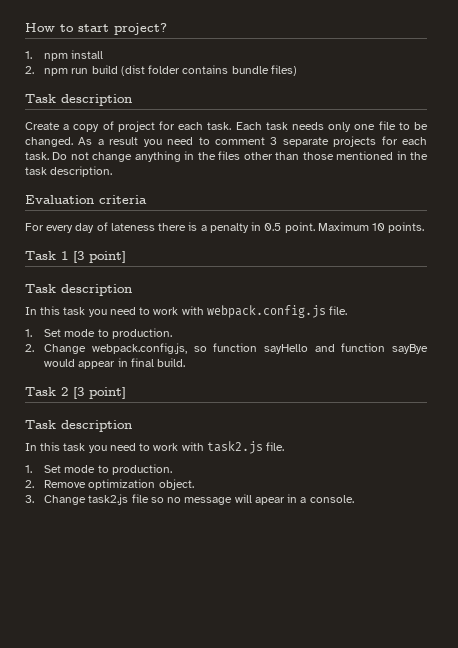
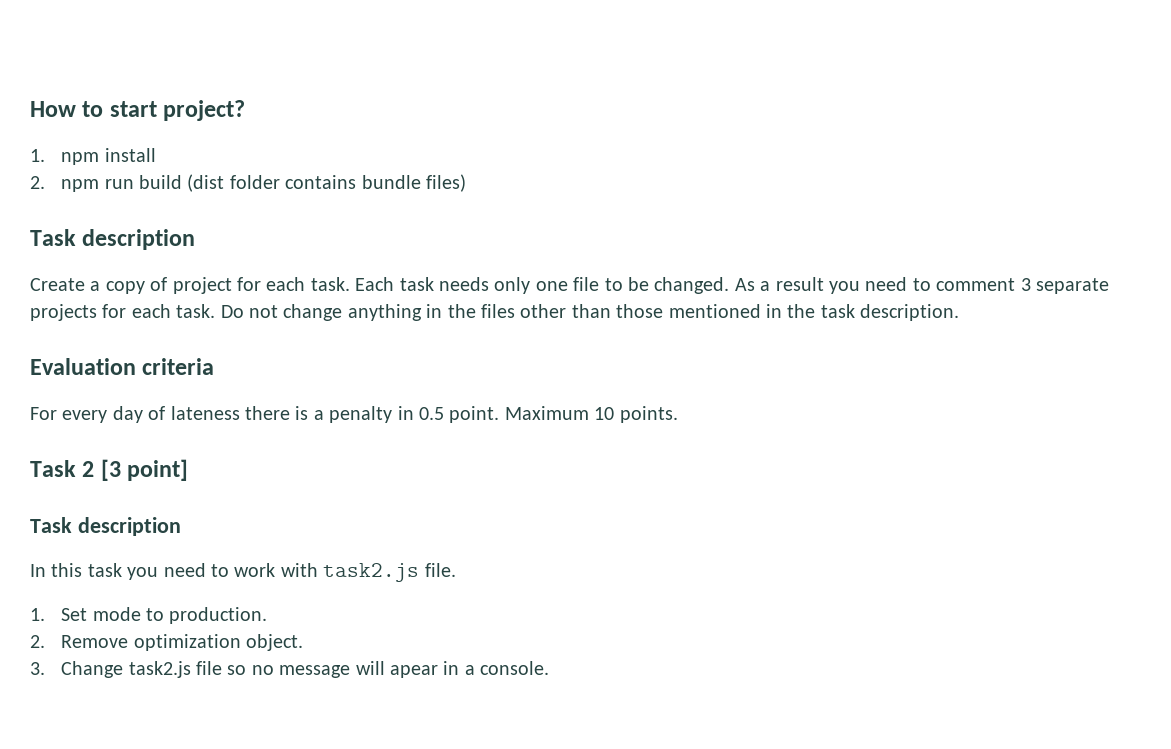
- Task 1 [3 point]
- Task description
- In this task you need to work with webpack.config.js file.
- 1. Set mode to production.
- 2. Change webpack.config.js, so function sayHello and function sayBye would appear in final build.

